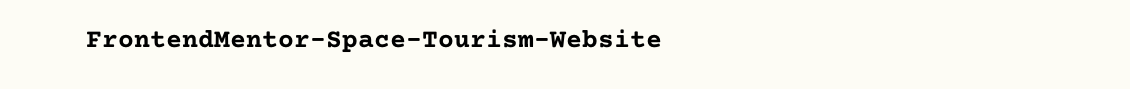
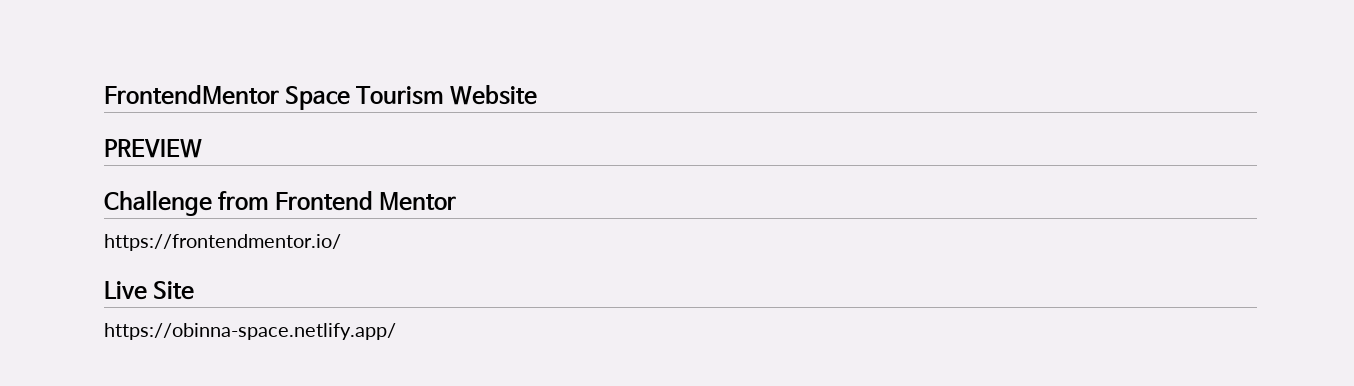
- FrontendMentor-Space-Tourism-Website
+ FrontendMentor Space Tourism Website
+ PREVIEW
+ Challenge from Frontend Mentor
+ https://frontendmentor.io/
+ Live Site
+ https://obinna-space.netlify.app/

